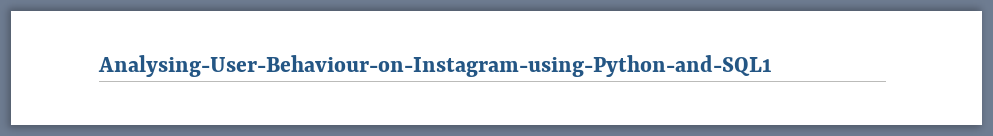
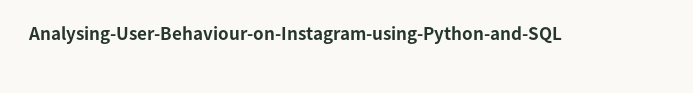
- Analysing-User-Behaviour-on-Instagram-using-Python-and-SQL1
+ Analysing-User-Behaviour-on-Instagram-using-Python-and-SQL

